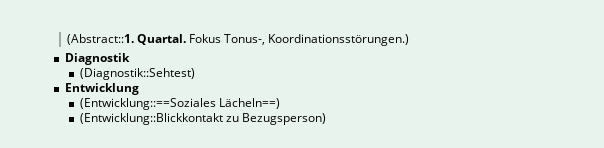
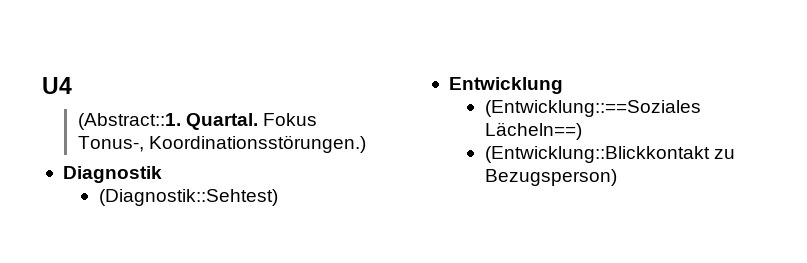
+ U4

